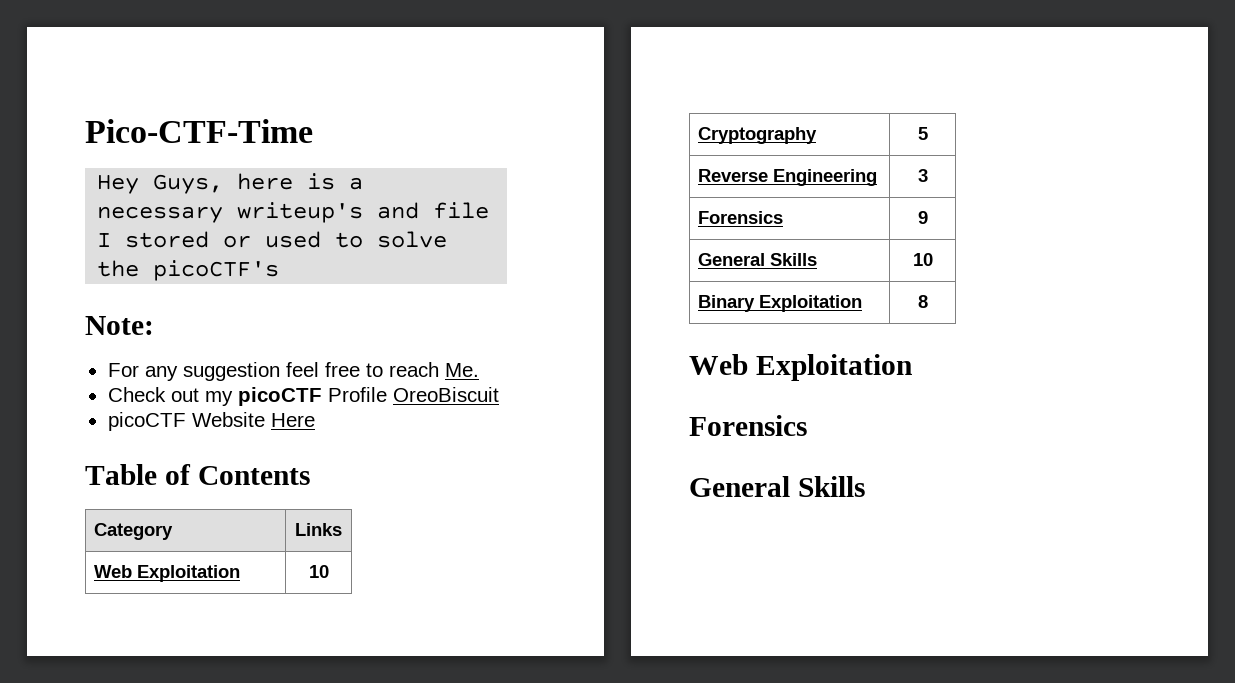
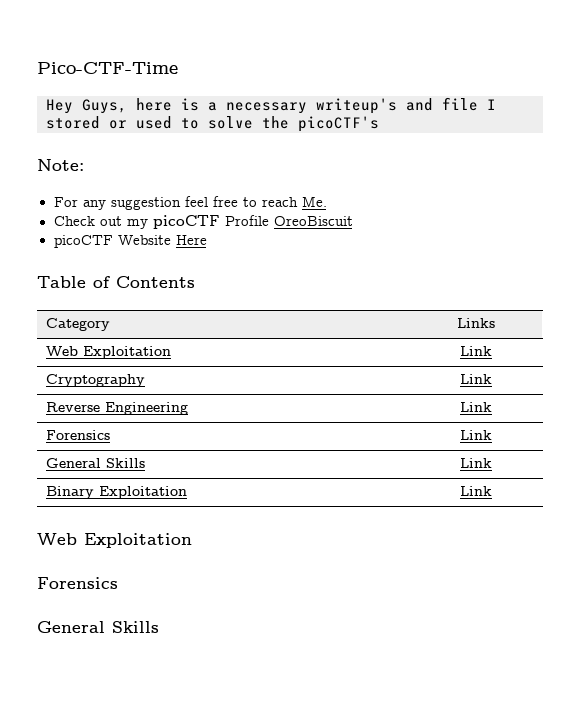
- Web Exploitation | 10
+ Web Exploitation | Link
- Cryptography | 5
+ Cryptography | Link
- Reverse Engineering | 3
+ Reverse Engineering | Link
- Forensics | 9
+ Forensics | Link
- General Skills | 10
+ General Skills | Link
- Binary Exploitation | 8
+ Binary Exploitation | Link

